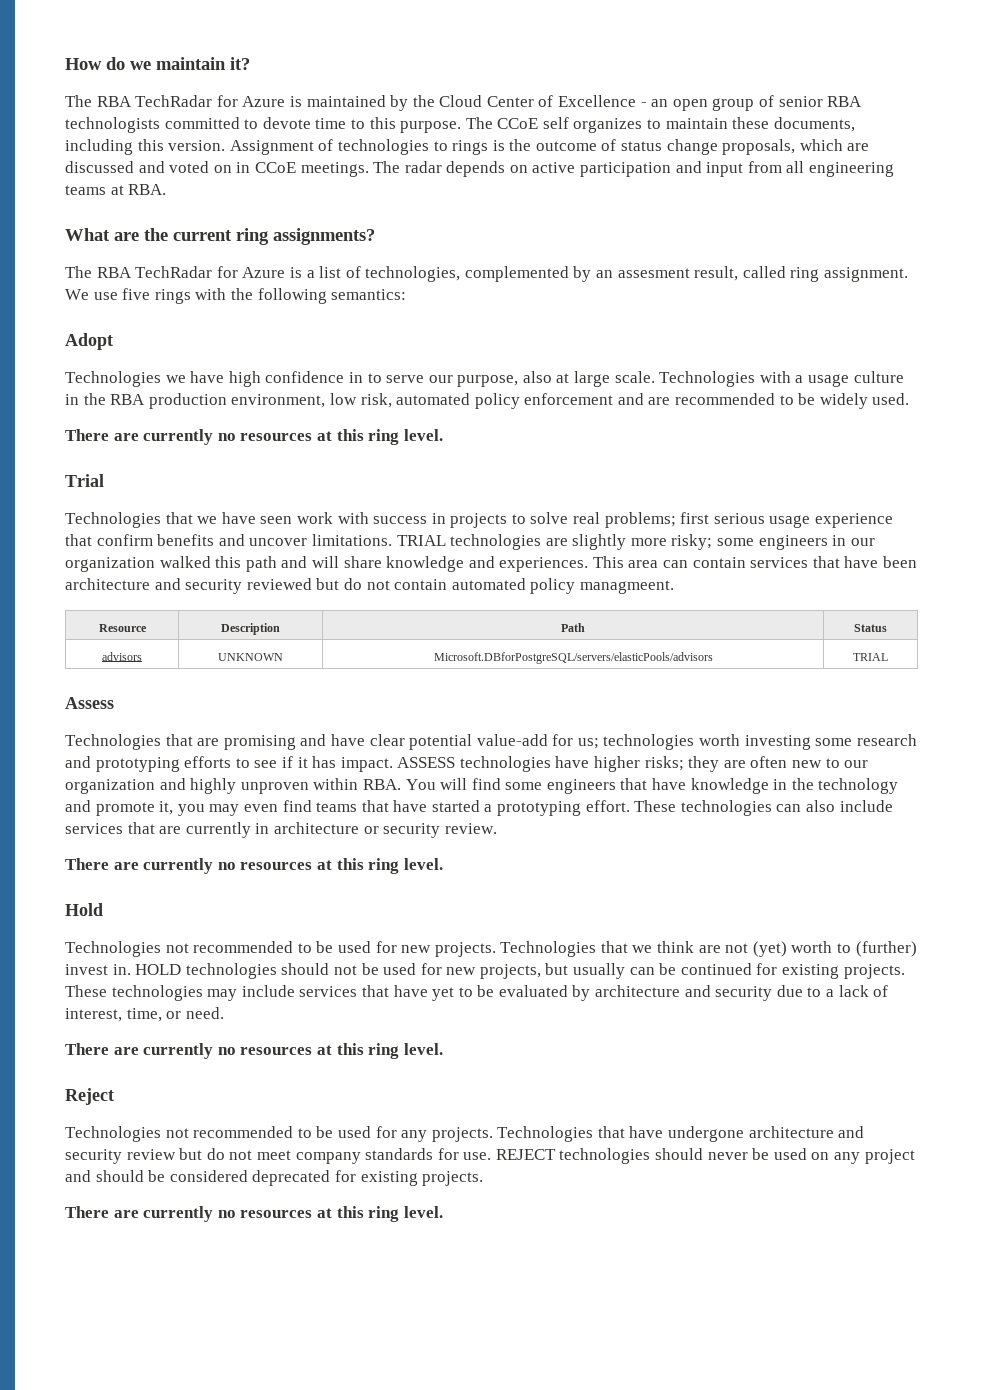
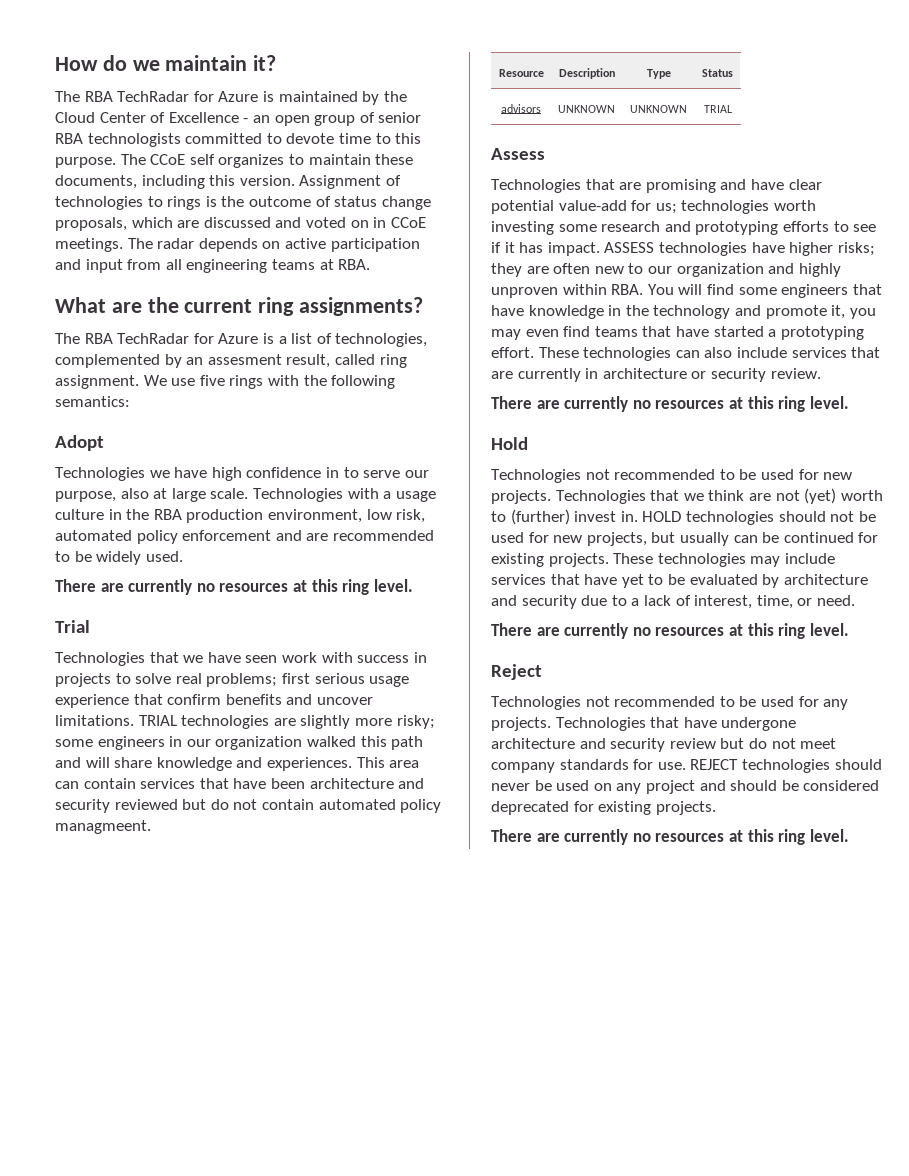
- Resource | Description | Path | Status
+ Resource | Description | Type | Status
- advisors | UNKNOWN | Microsoft.DBforPostgreSQL/servers/elasticPools/advisors | TRIAL
+ advisors | UNKNOWN | UNKNOWN | TRIAL

